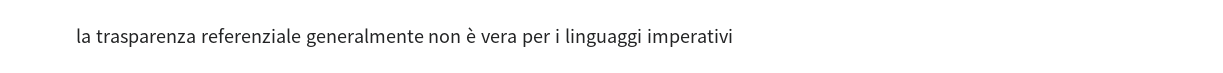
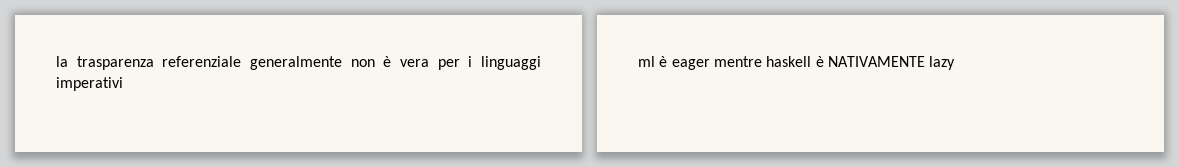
+ ml è eager mentre haskell è NATIVAMENTE lazy

